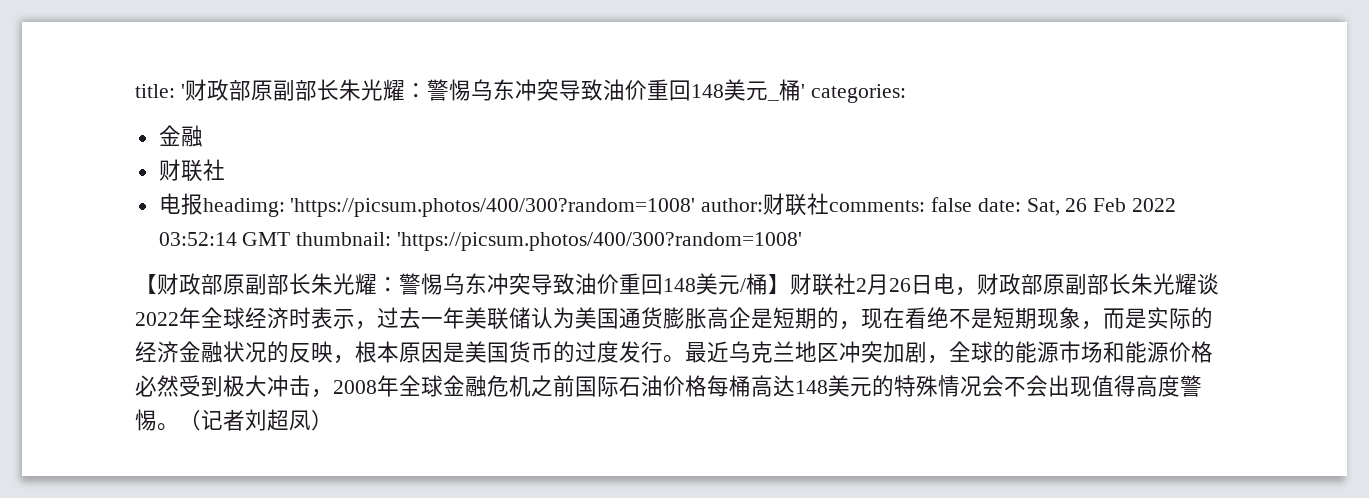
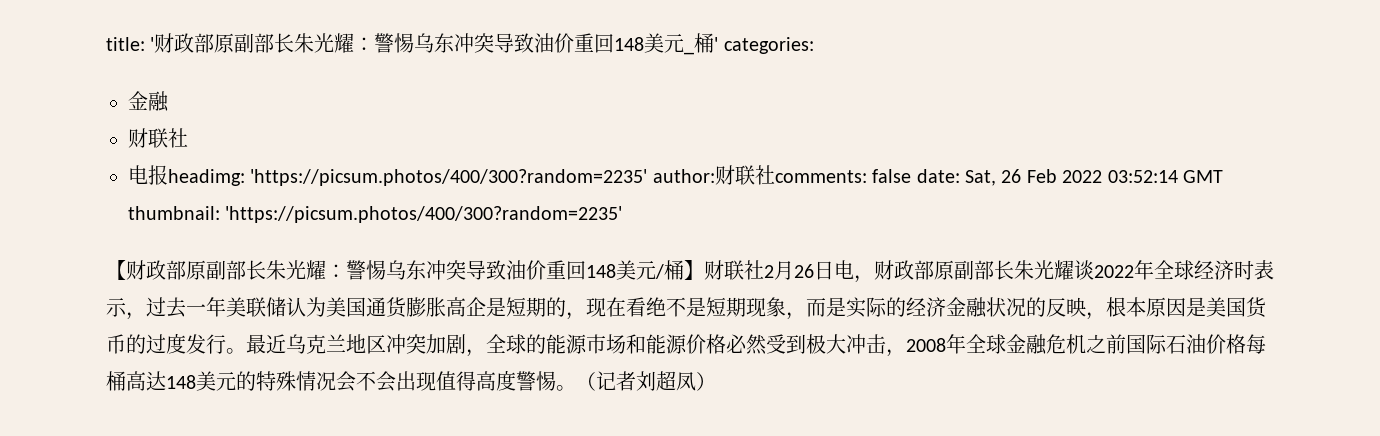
- 电报headimg: 'https://picsum.photos/400/300?random=1008' author:财联社comments: false date: Sat, 26 Feb 2022 03:52:14 GMT thumbnail: 'https://picsum.photos/400/300?random=1008'
+ 电报headimg: 'https://picsum.photos/400/300?random=2235' author:财联社comments: false date: Sat, 26 Feb 2022 03:52:14 GMT thumbnail: 'https://picsum.photos/400/300?random=2235'

